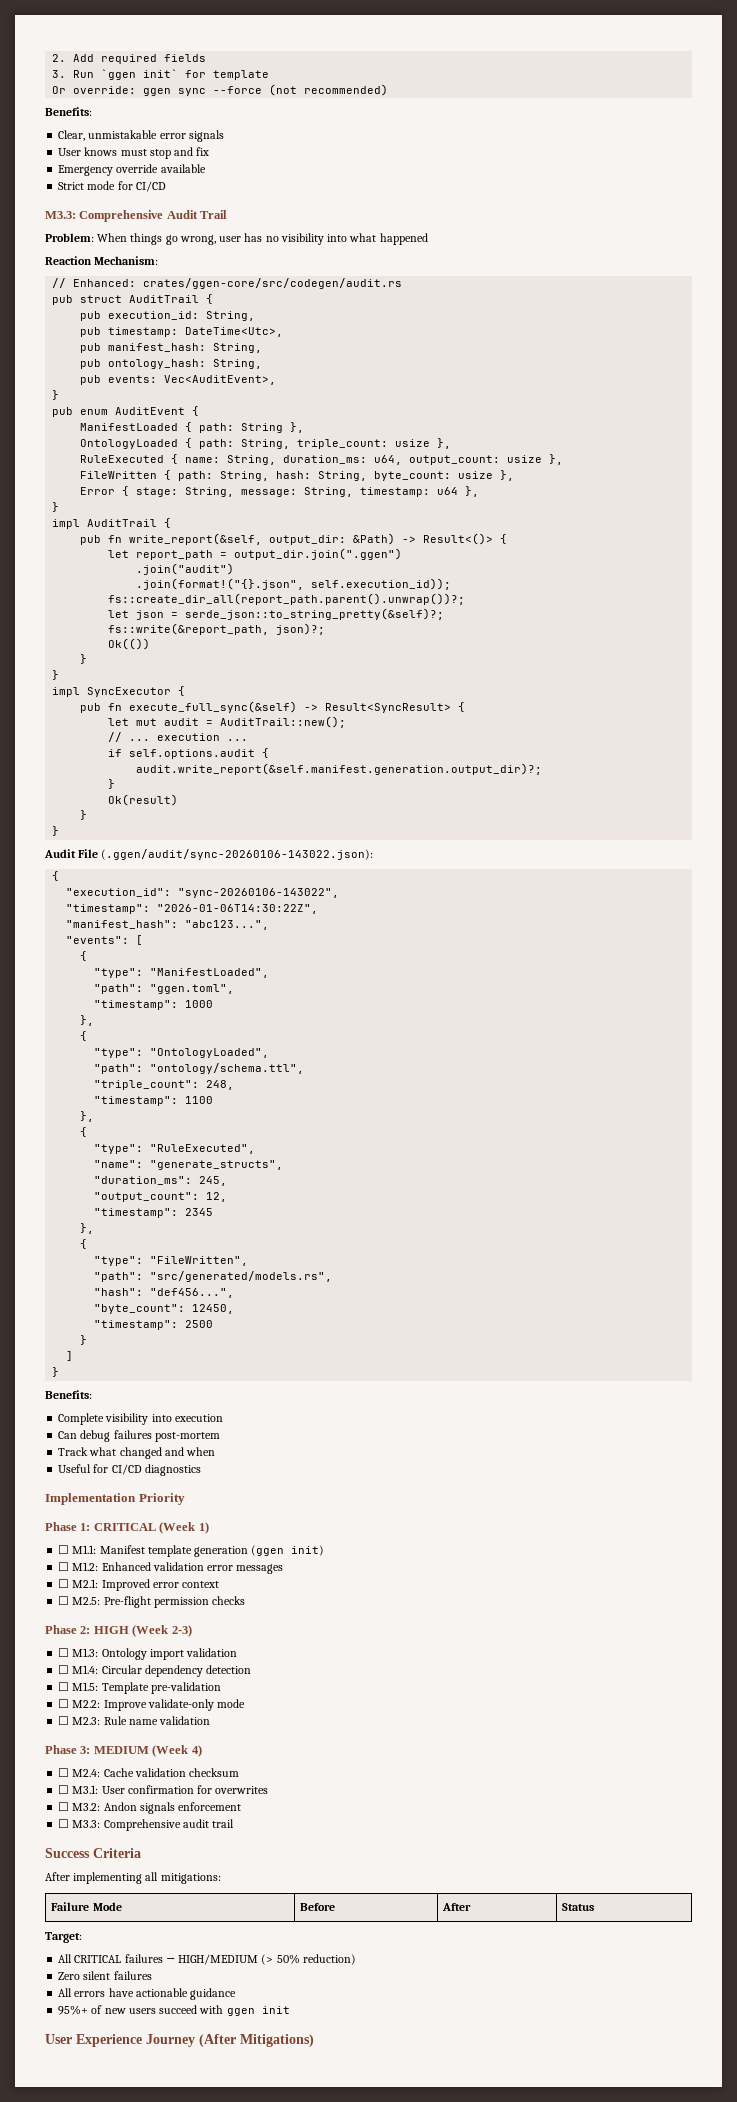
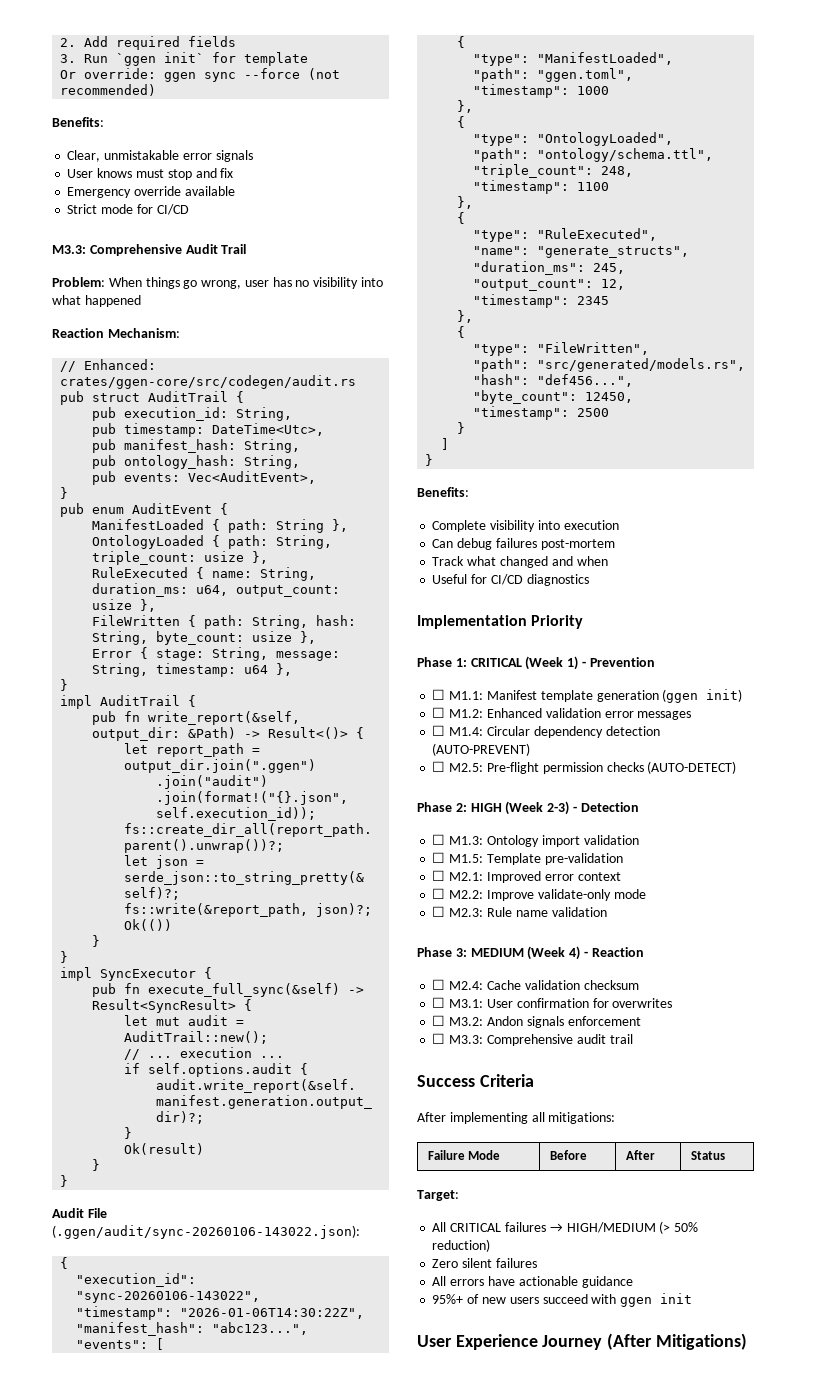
- Phase 1: CRITICAL (Week 1)
+ Phase 1: CRITICAL (Week 1) - Prevention
- ☐ M2.1: Improved error context
+ ☐ M1.4: Circular dependency detection (AUTO-PREVENT)
- ☐ M2.5: Pre-flight permission checks
+ ☐ M2.5: Pre-flight permission checks (AUTO-DETECT)
- Phase 2: HIGH (Week 2-3)
+ Phase 2: HIGH (Week 2-3) - Detection
- ☐ M1.4: Circular dependency detection
+ ☐ M2.1: Improved error context
- Phase 3: MEDIUM (Week 4)
+ Phase 3: MEDIUM (Week 4) - Reaction

